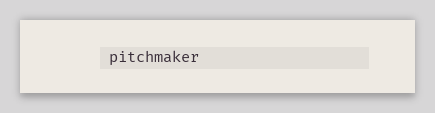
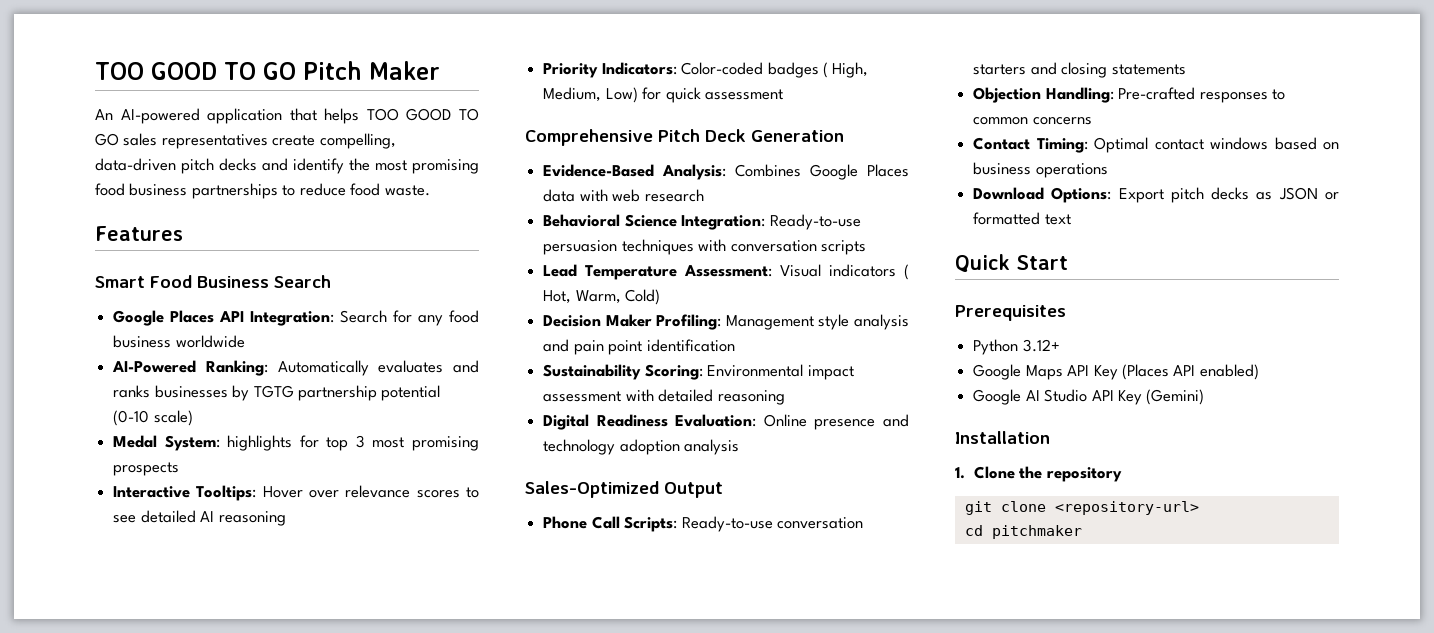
- pitchmaker
+ TOO GOOD TO GO Pitch Maker
+ An AI-powered application that helps TOO GOOD TO GO sales representatives create compelling, data-driven pitch decks and identify the most promising food business partnerships to reduce food waste.
+ Features
+ Smart Food Business Search
+ Google Places API Integration: Search for any food business worldwide
+ AI-Powered Ranking: Automatically evaluates and ranks businesses by TGTG partnership potential (0-10 scale)
+ Medal System: highlights for top 3 most promising prospects
+ Interactive Tooltips: Hover over relevance scores to see detailed AI reasoning
+ Priority Indicators: Color-coded badges ( High, Medium, Low) for quick assessment
+ Comprehensive Pitch Deck Generation
+ Evidence-Based Analysis: Combines Google Places data with web research
+ Behavioral Science Integration: Ready-to-use persuasion techniques with conversation scripts
+ Lead Temperature Assessment: Visual indicators ( Hot, Warm, Cold)
+ Decision Maker Profiling: Management style analysis and pain point identification
+ Sustainability Scoring: Environmental impact assessment with detailed reasoning
+ Digital Readiness Evaluation: Online presence and technology adoption analysis
+ Sales-Optimized Output
+ Phone Call Scripts: Ready-to-use conversation starters and closing statements
+ Objection Handling: Pre-crafted responses to common concerns
+ Contact Timing: Optimal contact windows based on business operations
+ Download Options: Export pitch decks as JSON or formatted text
+ Quick Start
+ Prerequisites
+ Python 3.12+
+ Google Maps API Key (Places API enabled)
+ Google AI Studio API Key (Gemini)
+ Installation
+ 1. Clone the repository
+ git clone <repository-url>
+ cd pitchmaker

